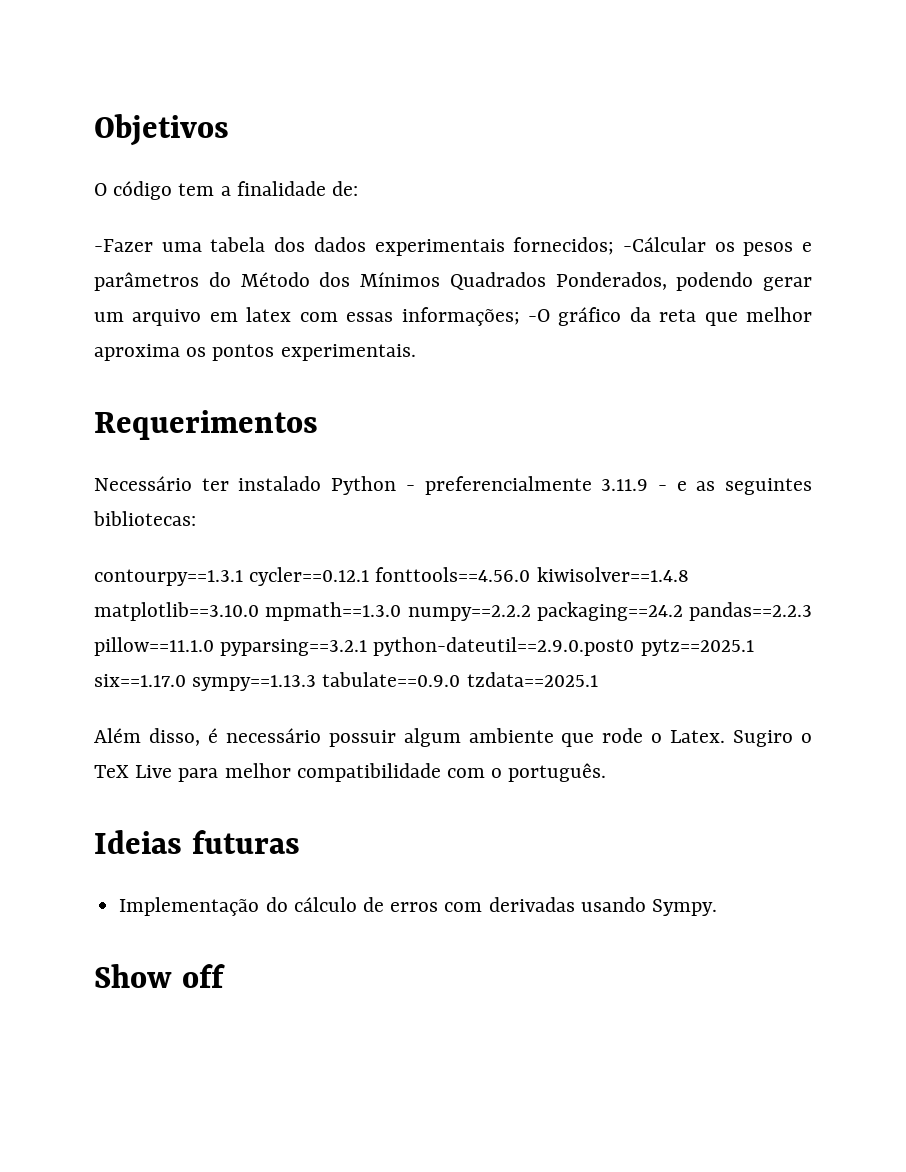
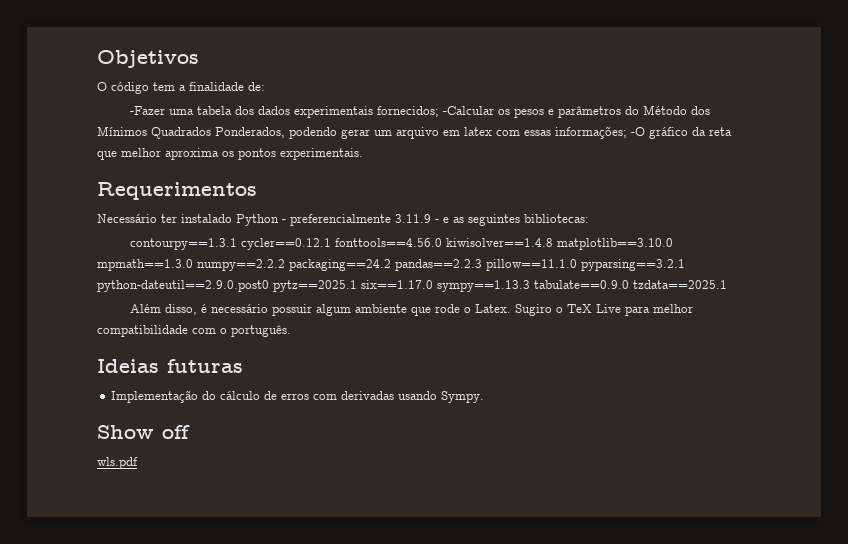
- -Fazer uma tabela dos dados experimentais fornecidos; -Cálcular os pesos e parâmetros do Método dos Mínimos Quadrados Ponderados, podendo gerar um arquivo em latex com essas informações; -O gráfico da reta que melhor aproxima os pontos experimentais.
+ -Fazer uma tabela dos dados experimentais fornecidos; -Calcular os pesos e parâmetros do Método dos Mínimos Quadrados Ponderados, podendo gerar um arquivo em latex com essas informações; -O gráfico da reta que melhor aproxima os pontos experimentais.
+ wls.pdf

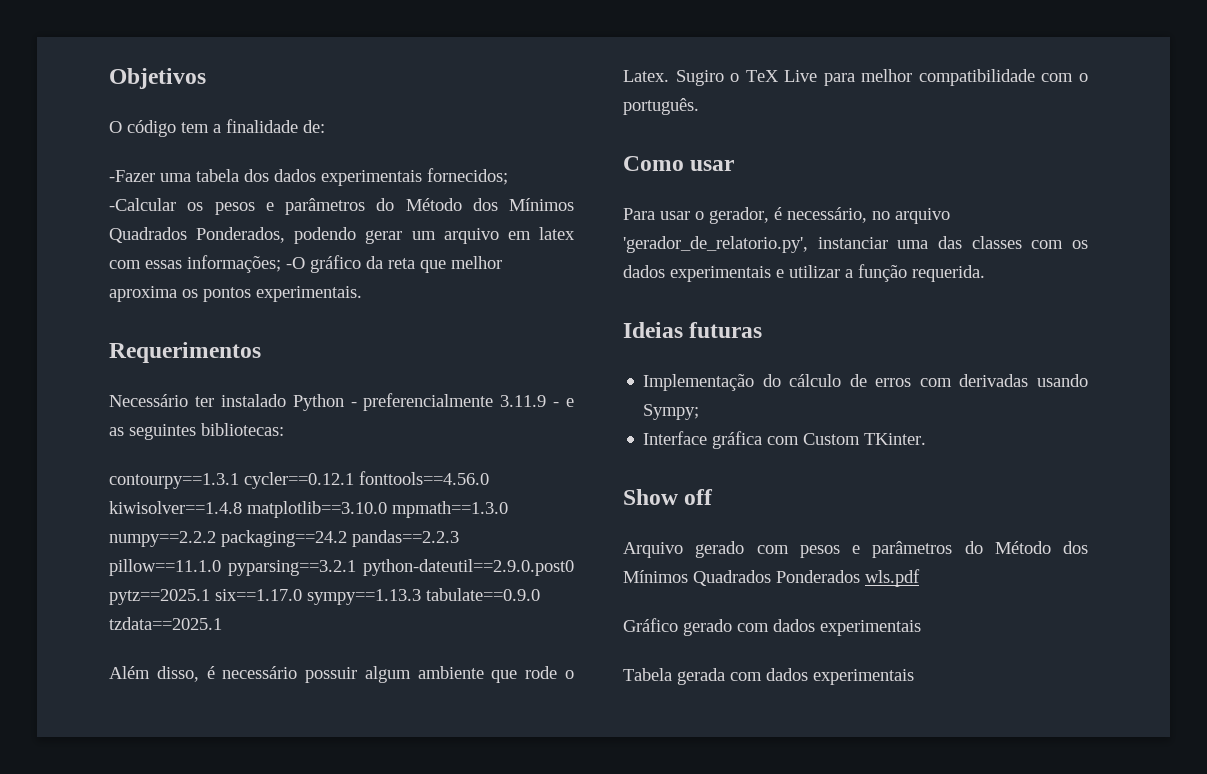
+ Como usar
+ Para usar o gerador, é necessário, no arquivo 'gerador_de_relatorio.py', instanciar uma das classes com os dados experimentais e utilizar a função requerida.
- Implementação do cálculo de erros com derivadas usando Sympy.
+ Implementação do cálculo de erros com derivadas usando Sympy;
+ Interface gráfica com Custom TKinter.
  Show off
- wls.pdf
+ Arquivo gerado com pesos e parâmetros do Método dos Mínimos Quadrados Ponderados wls.pdf
+ Gráfico gerado com dados experimentais
+ Tabela gerada com dados experimentais

